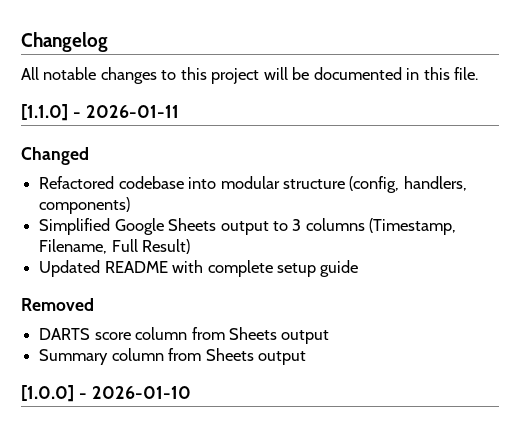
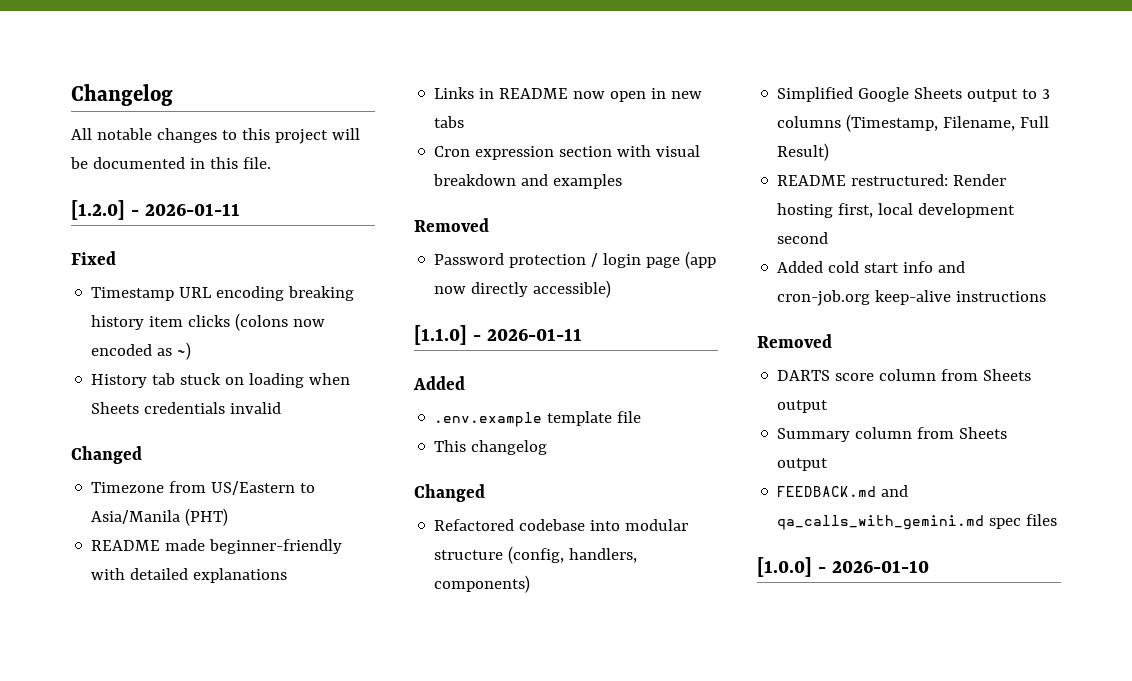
+ [1.2.0] - 2026-01-11
+ Fixed
+ Timestamp URL encoding breaking history item clicks (colons now encoded as ~)
+ History tab stuck on loading when Sheets credentials invalid
+ Changed
+ Timezone from US/Eastern to Asia/Manila (PHT)
+ README made beginner-friendly with detailed explanations
+ Links in README now open in new tabs
+ Cron expression section with visual breakdown and examples
+ Removed
+ Password protection / login page (app now directly accessible)
  [1.1.0] - 2026-01-11
+ Added
+ .env.example template file
+ This changelog
- Updated README with complete setup guide
+ README restructured: Render hosting first, local development second
+ Added cold start info and cron-job.org keep-alive instructions
+ FEEDBACK.md and qa_calls_with_gemini.md spec files

